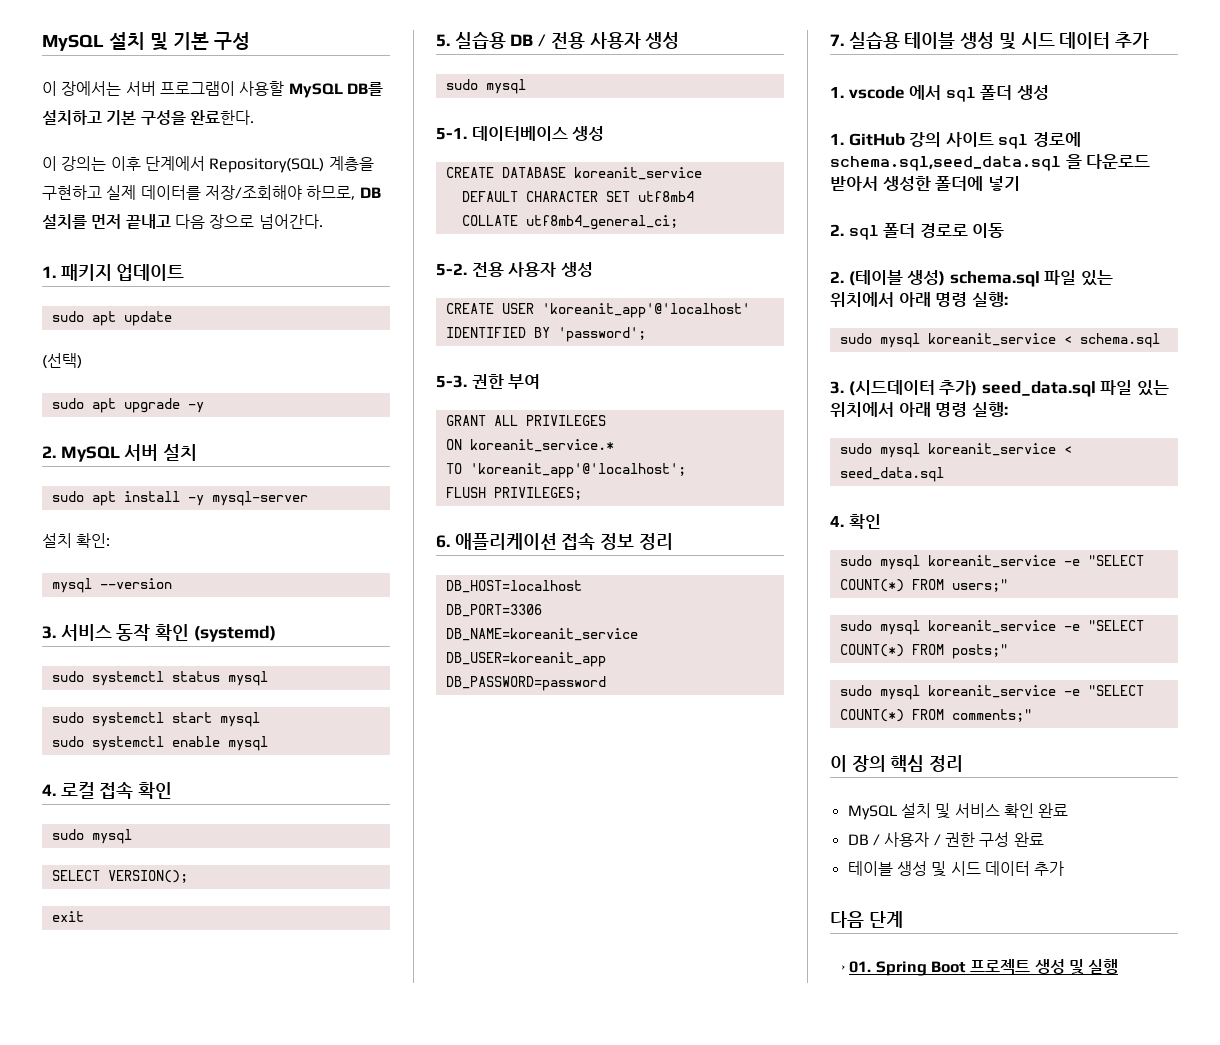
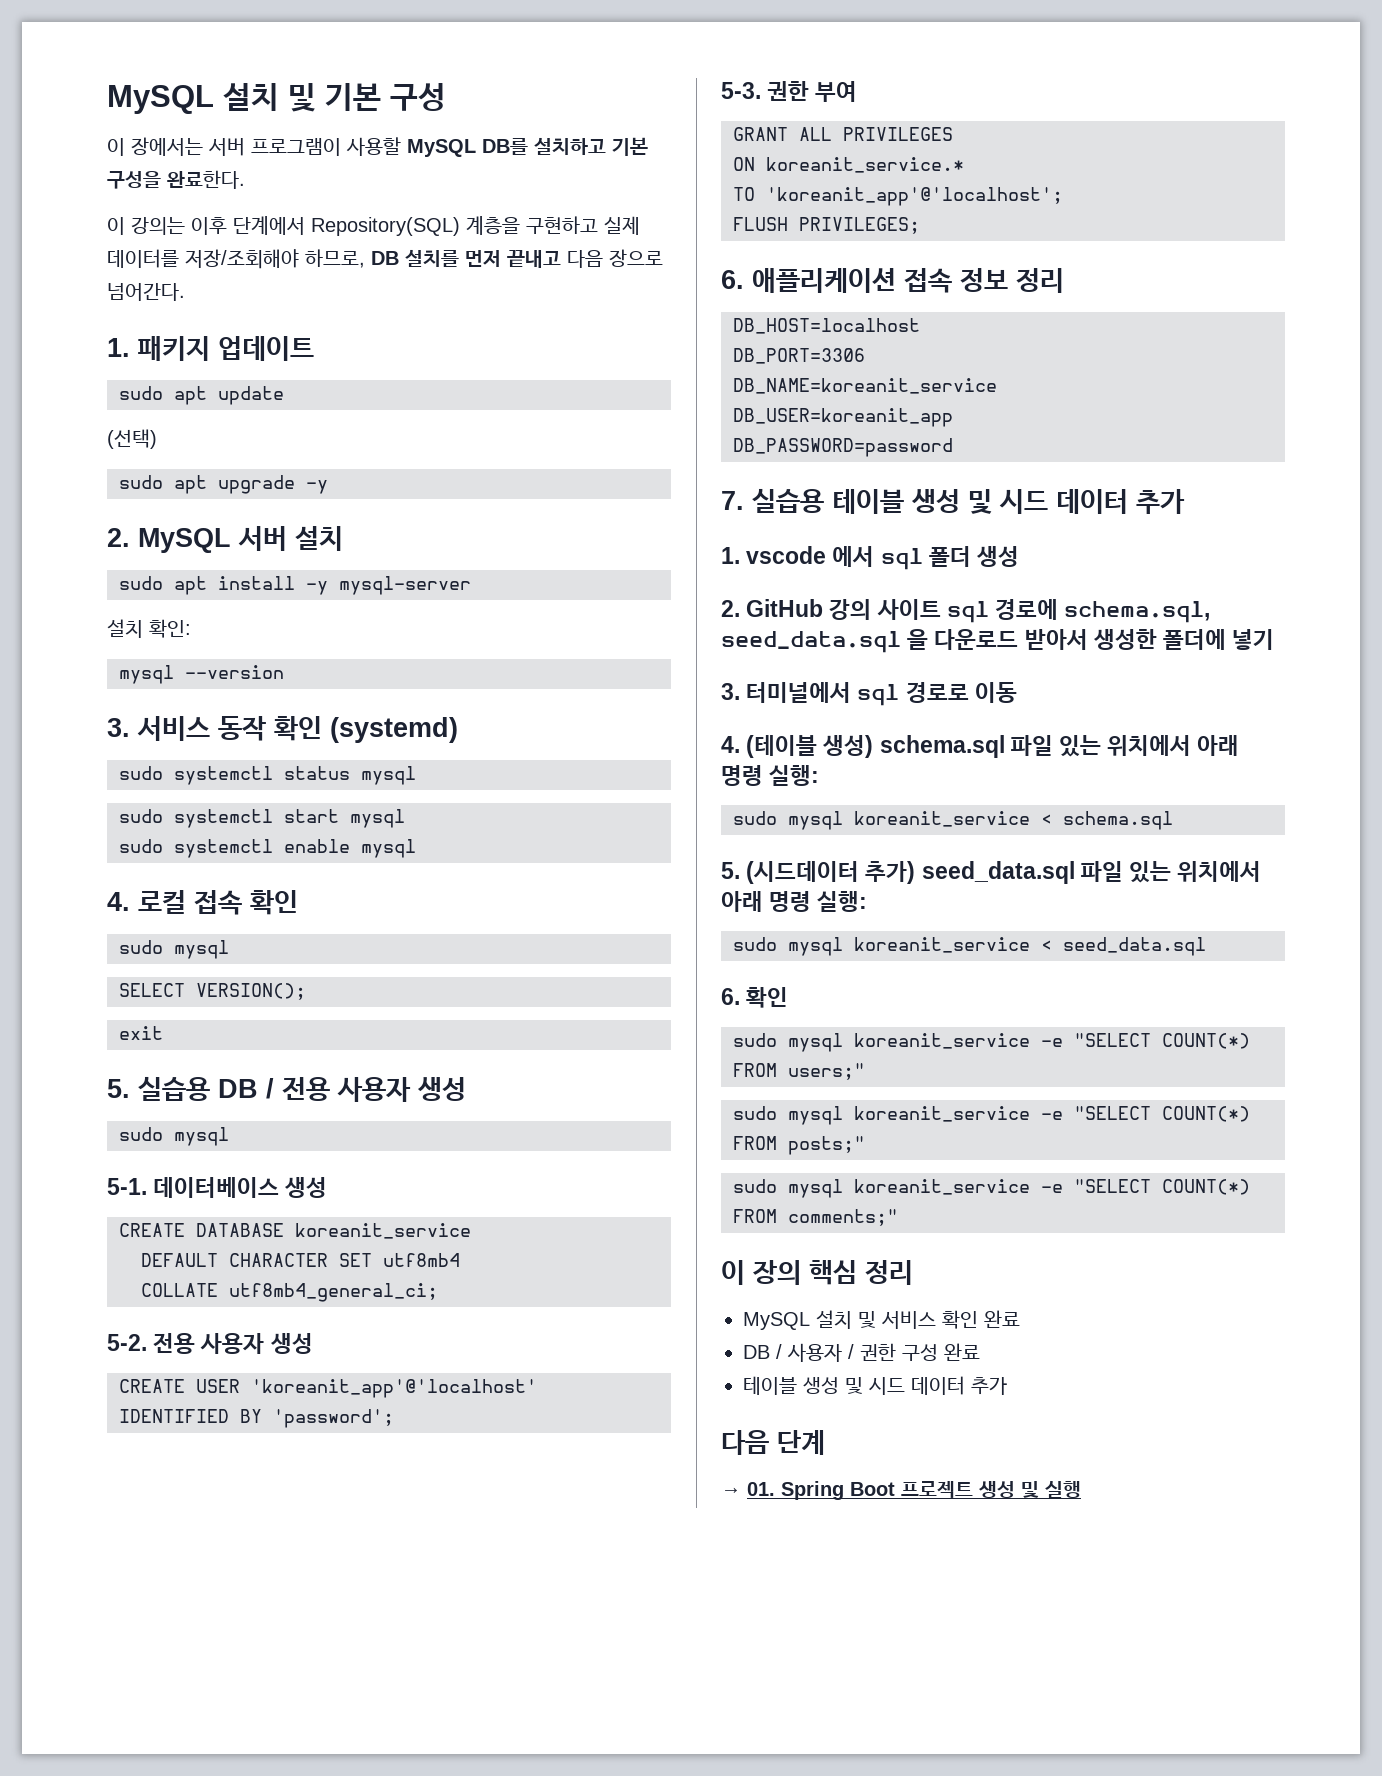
- 1. GitHub 강의 사이트 sql 경로에 schema.sql,seed_data.sql 을 다운로드 받아서 생성한 폴더에 넣기
+ 2. GitHub 강의 사이트 sql 경로에 schema.sql, seed_data.sql 을 다운로드 받아서 생성한 폴더에 넣기
- 2. sql 폴더 경로로 이동
+ 3. 터미널에서 sql 경로로 이동
- 2. (테이블 생성) schema.sql 파일 있는 위치에서 아래 명령 실행:
+ 4. (테이블 생성) schema.sql 파일 있는 위치에서 아래 명령 실행:
- 3. (시드데이터 추가) seed_data.sql 파일 있는 위치에서 아래 명령 실행:
+ 5. (시드데이터 추가) seed_data.sql 파일 있는 위치에서 아래 명령 실행:
- 4. 확인
+ 6. 확인

